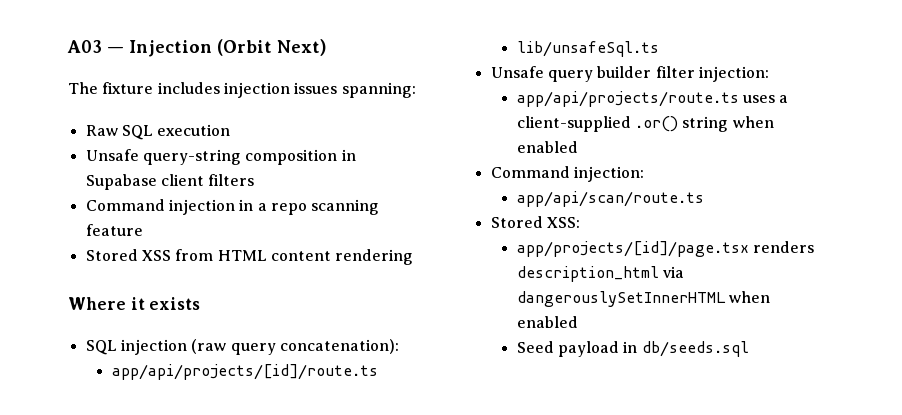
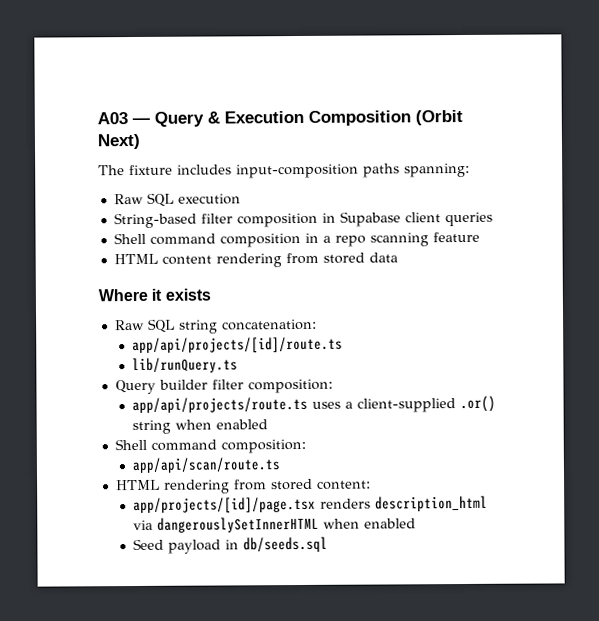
- A03 — Injection (Orbit Next)
+ A03 — Query & Execution Composition (Orbit Next)
- The fixture includes injection issues spanning:
+ The fixture includes input-composition paths spanning:
- Unsafe query-string composition in Supabase client filters
- Command injection in a repo scanning feature
+ String-based filter composition in Supabase client queries
+ Shell command composition in a repo scanning feature
- Stored XSS from HTML content rendering
+ HTML content rendering from stored data
- SQL injection (raw query concatenation):
+ Raw SQL string concatenation:
  app/api/projects/[id]/route.ts
- lib/unsafeSql.ts
- Unsafe query builder filter injection:
+ lib/runQuery.ts
+ Query builder filter composition:
- Command injection:
+ Shell command composition:
  app/api/scan/route.ts
- Stored XSS:
+ HTML rendering from stored content:

